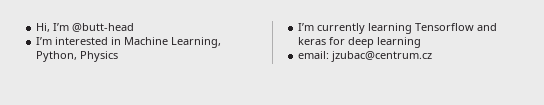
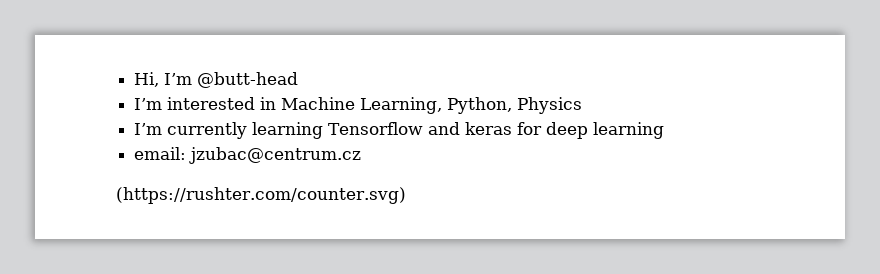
+ (https://rushter.com/counter.svg)

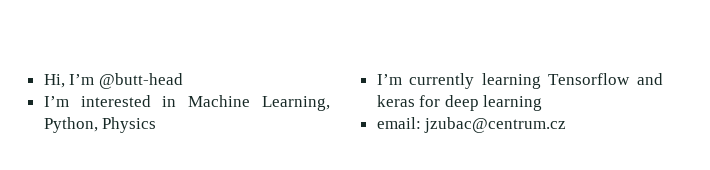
- (https://rushter.com/counter.svg)

